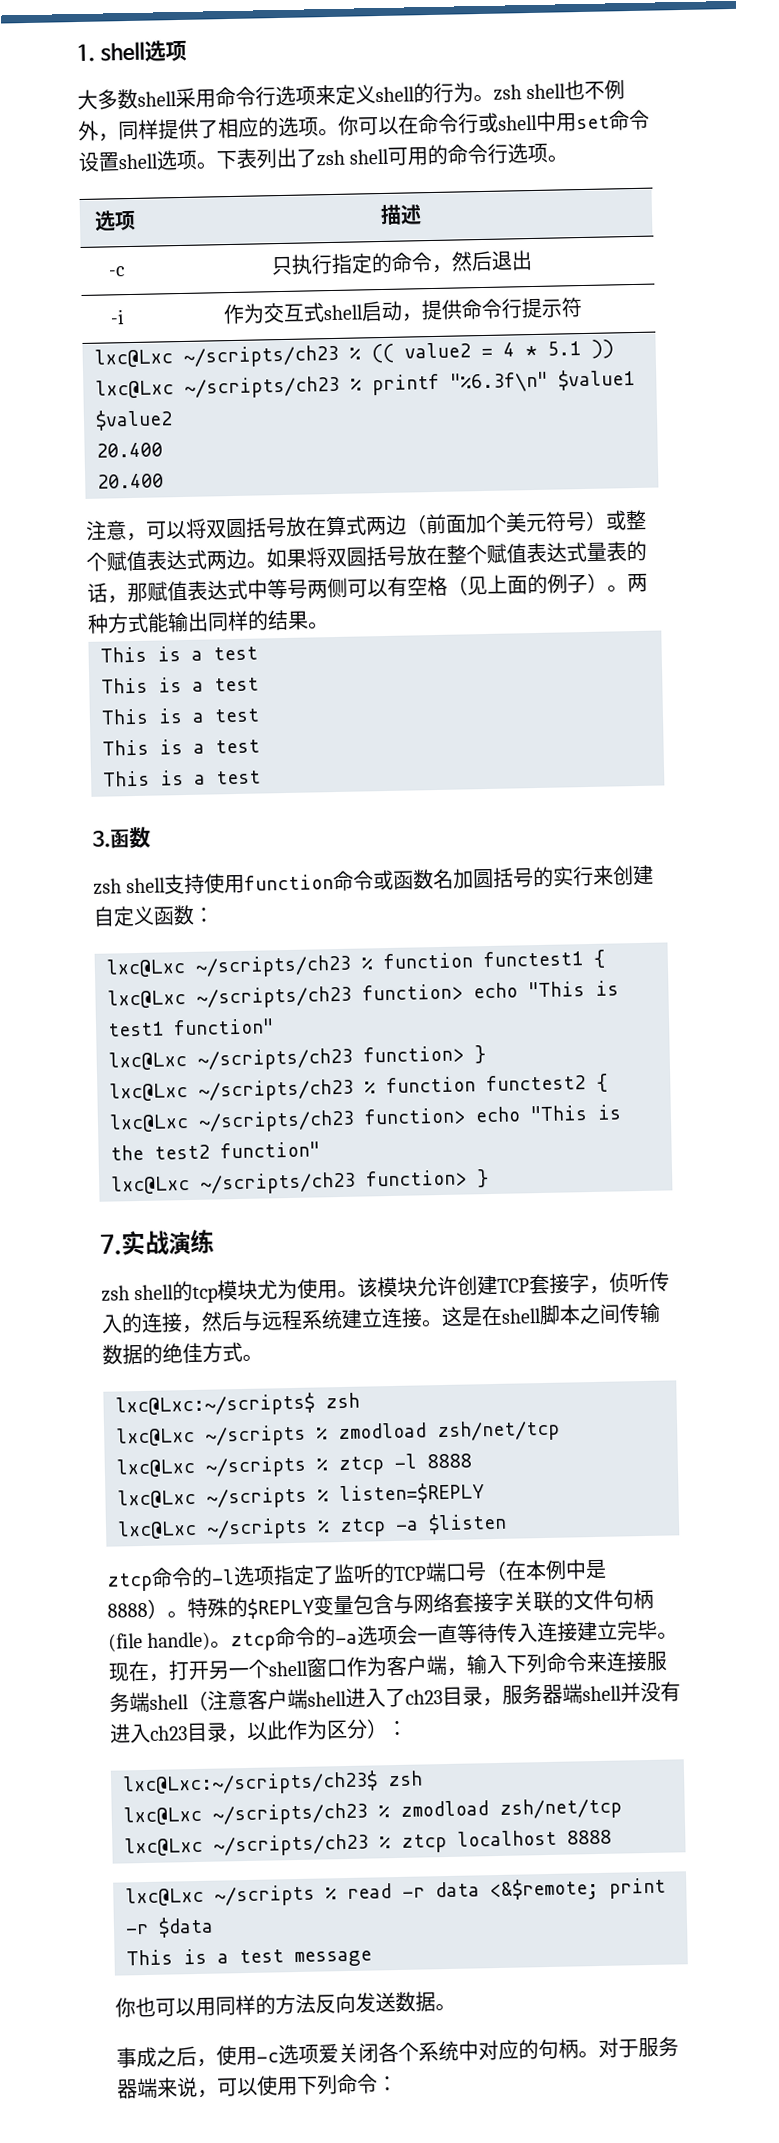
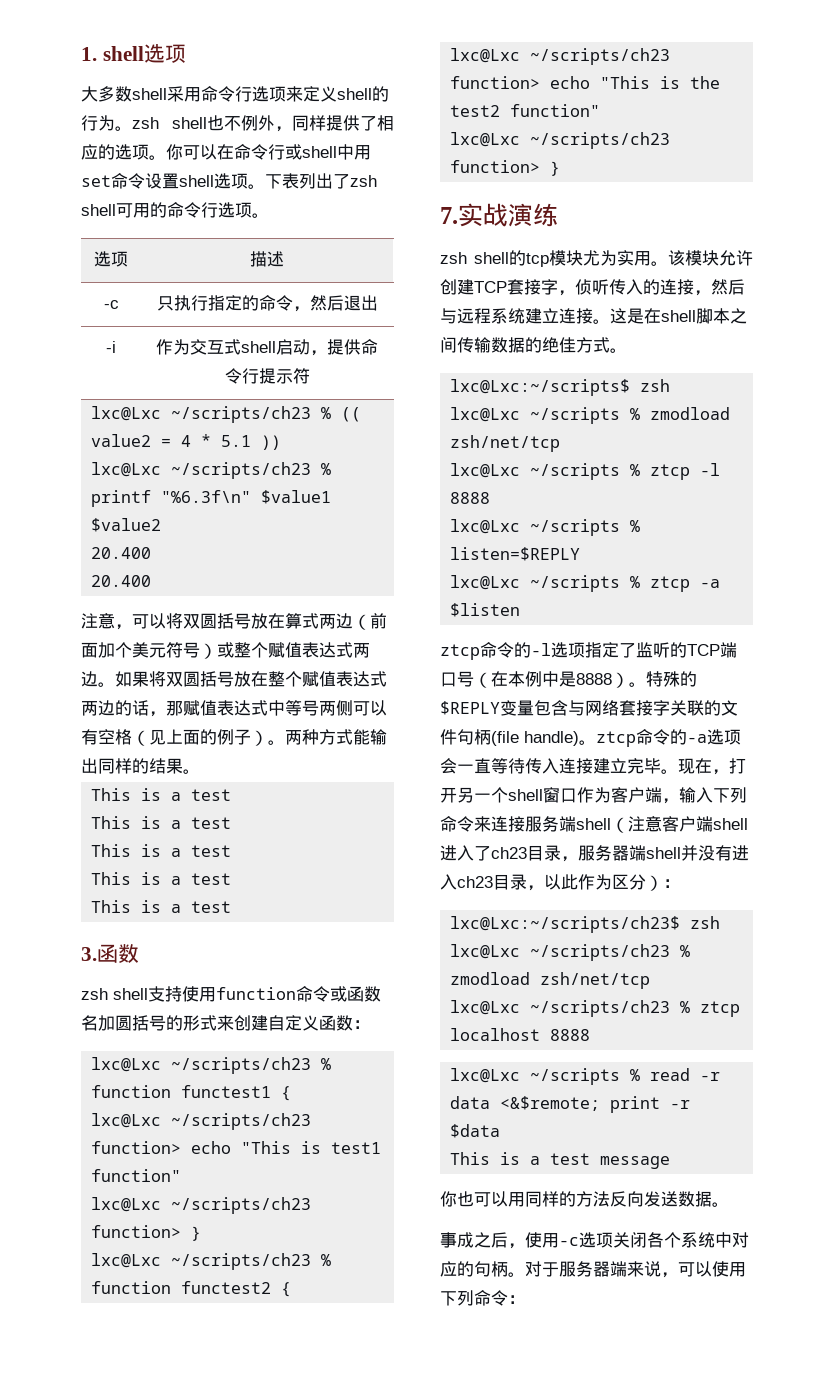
- 如果将双圆括号放在整个赋值表达式量表的话，那赋值表达式中等号两侧可以有空格（见上面的例子）。
+ 如果将双圆括号放在整个赋值表达式两边的话，那赋值表达式中等号两侧可以有空格（见上面的例子）。
- zsh shell支持使用function命令或函数名加圆括号的实行来创建自定义函数：
+ zsh shell支持使用function命令或函数名加圆括号的形式来创建自定义函数：
- zsh shell的tcp模块尤为使用。
+ zsh shell的tcp模块尤为实用。
- 事成之后，使用-c选项爱关闭各个系统中对应的句柄。
+ 事成之后，使用-c选项关闭各个系统中对应的句柄。

